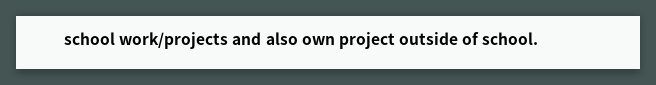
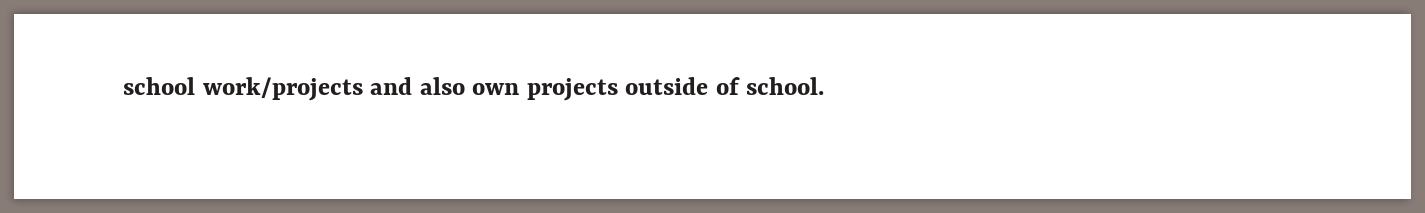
- school work/projects and also own project outside of school.
+ school work/projects and also own projects outside of school.

